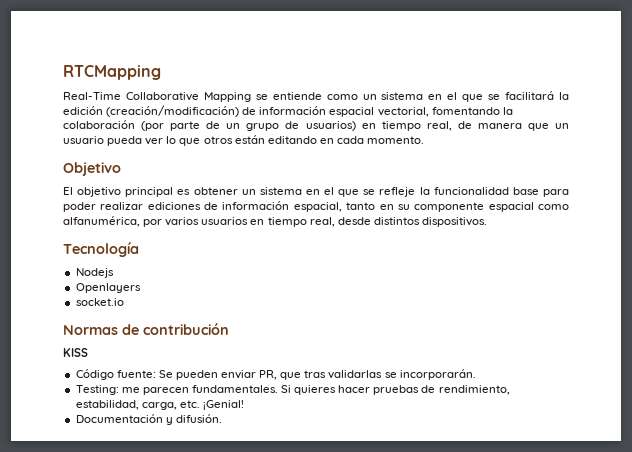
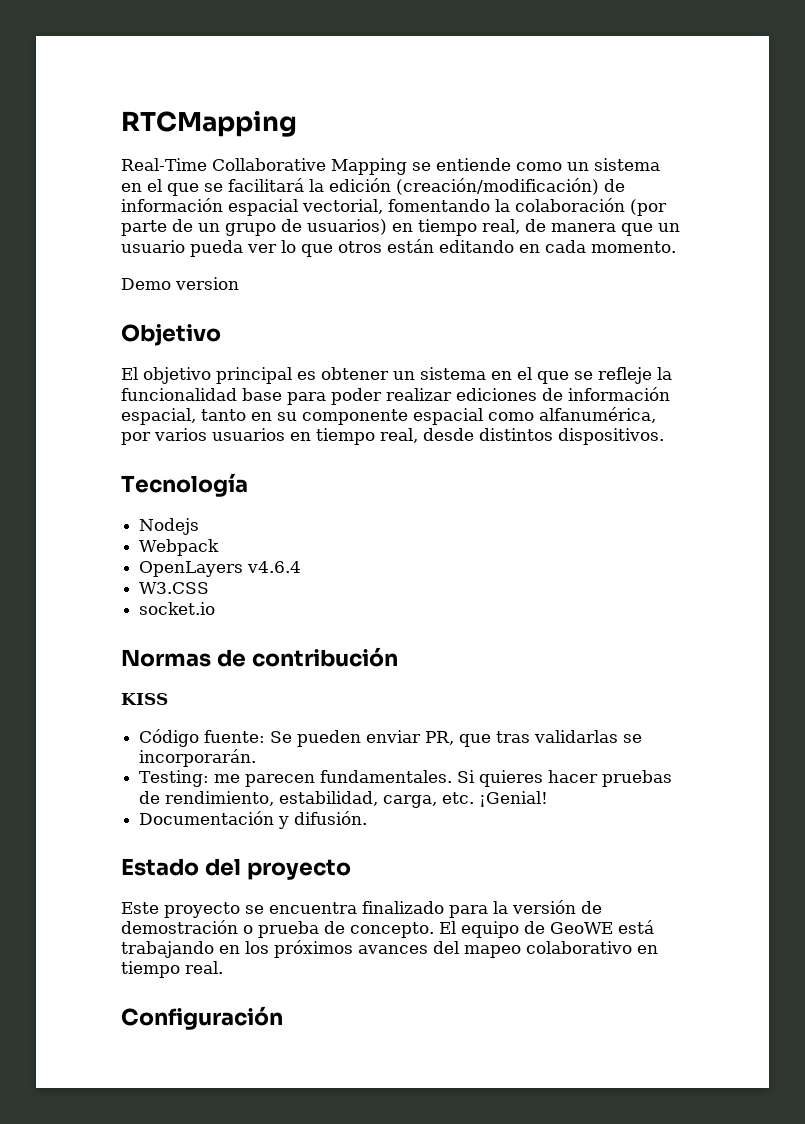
+ Demo version
- Openlayers
+ Webpack
+ OpenLayers v4.6.4
+ W3.CSS
+ Estado del proyecto
+ Este proyecto se encuentra finalizado para la versión de demostración o prueba de concepto. El equipo de GeoWE está trabajando en los próximos avances del mapeo colaborativo en tiempo real.
+ Configuración

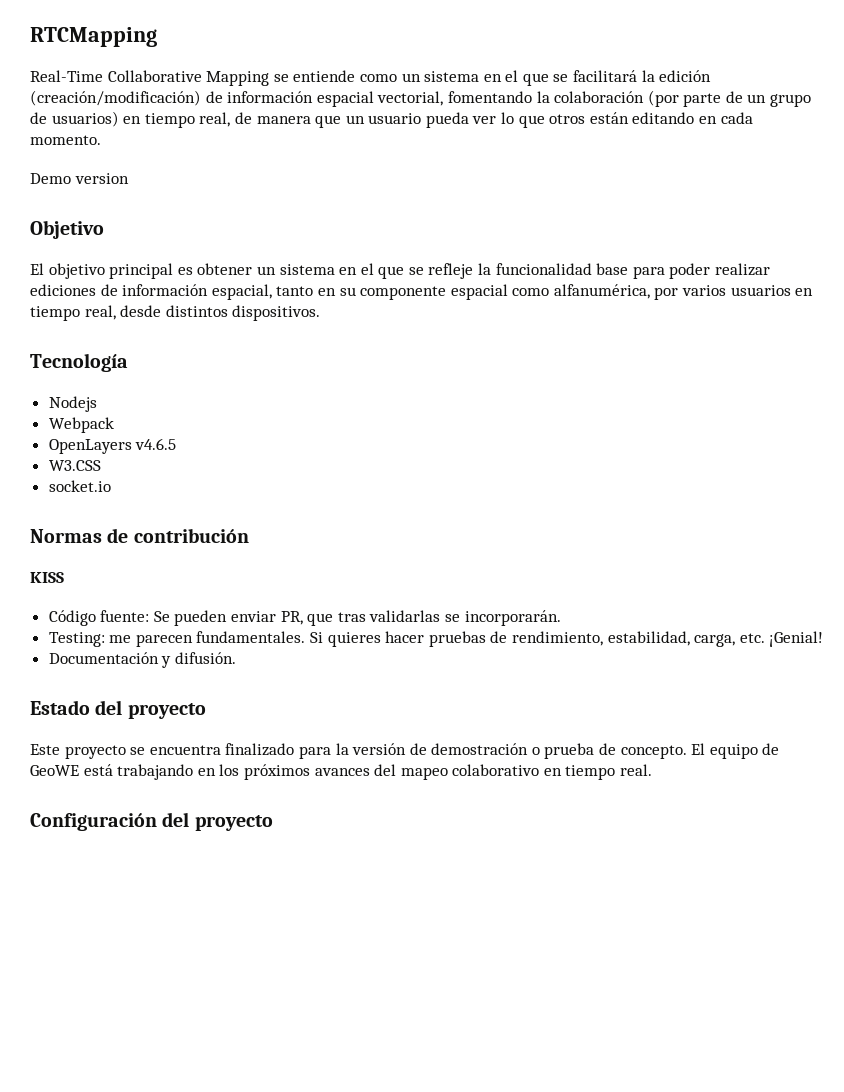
- OpenLayers v4.6.4
+ OpenLayers v4.6.5
- Configuración
+ Configuración del proyecto

